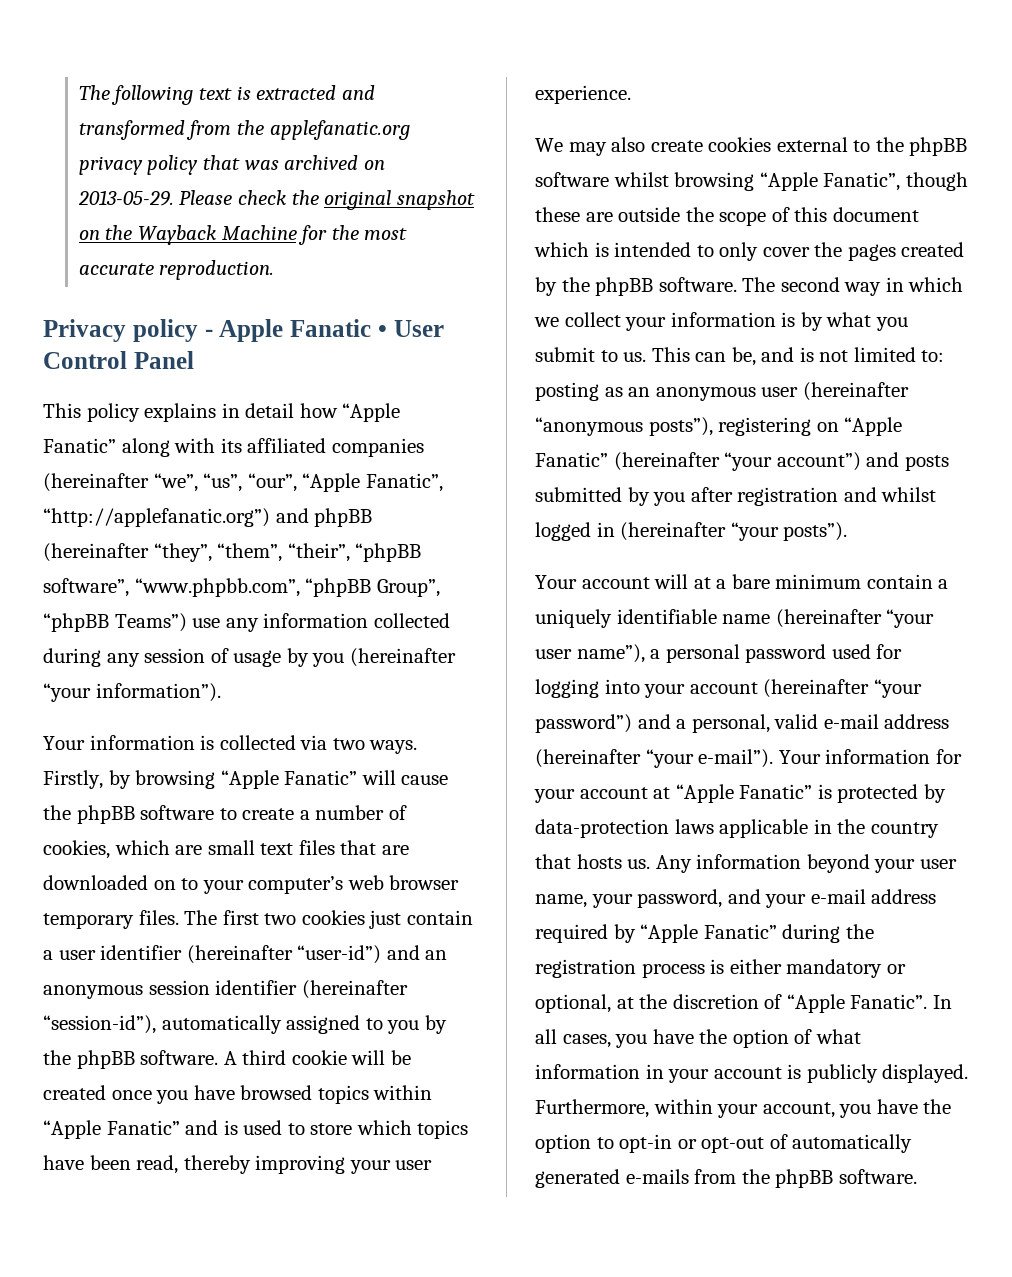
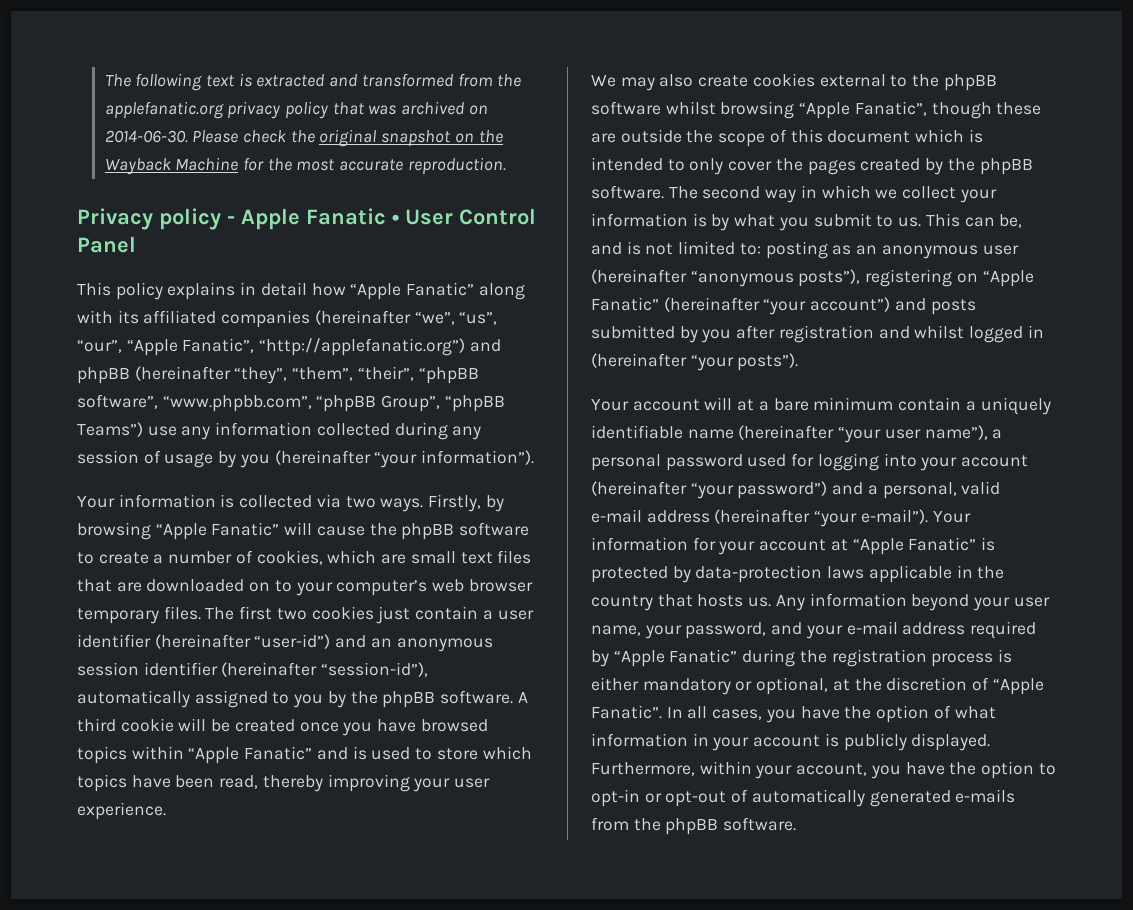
- The following text is extracted and transformed from the applefanatic.org privacy policy that was archived on 2013-05-29.
+ The following text is extracted and transformed from the applefanatic.org privacy policy that was archived on 2014-06-30.

